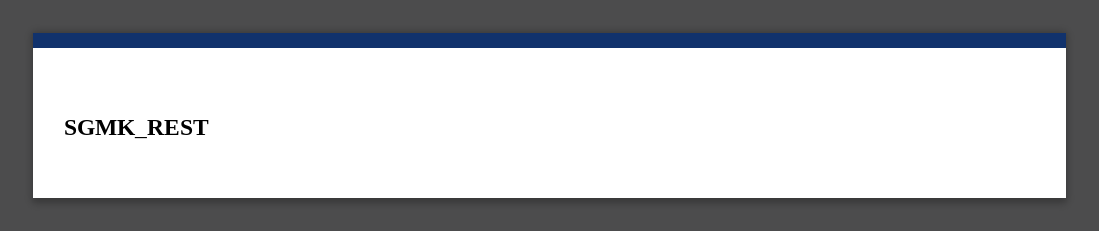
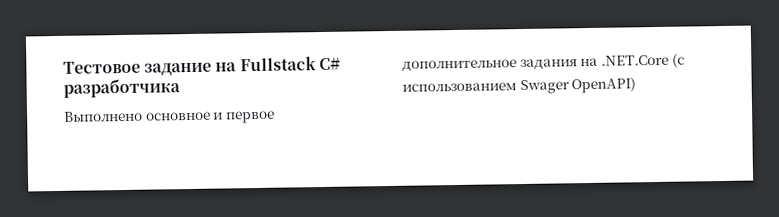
- SGMK_REST
+ Тестовое задание на Fullstack C# разработчика
+ Выполнено основное и первое дополнительное задания на .NET.Core (с использованием Swager OpenAPI)

